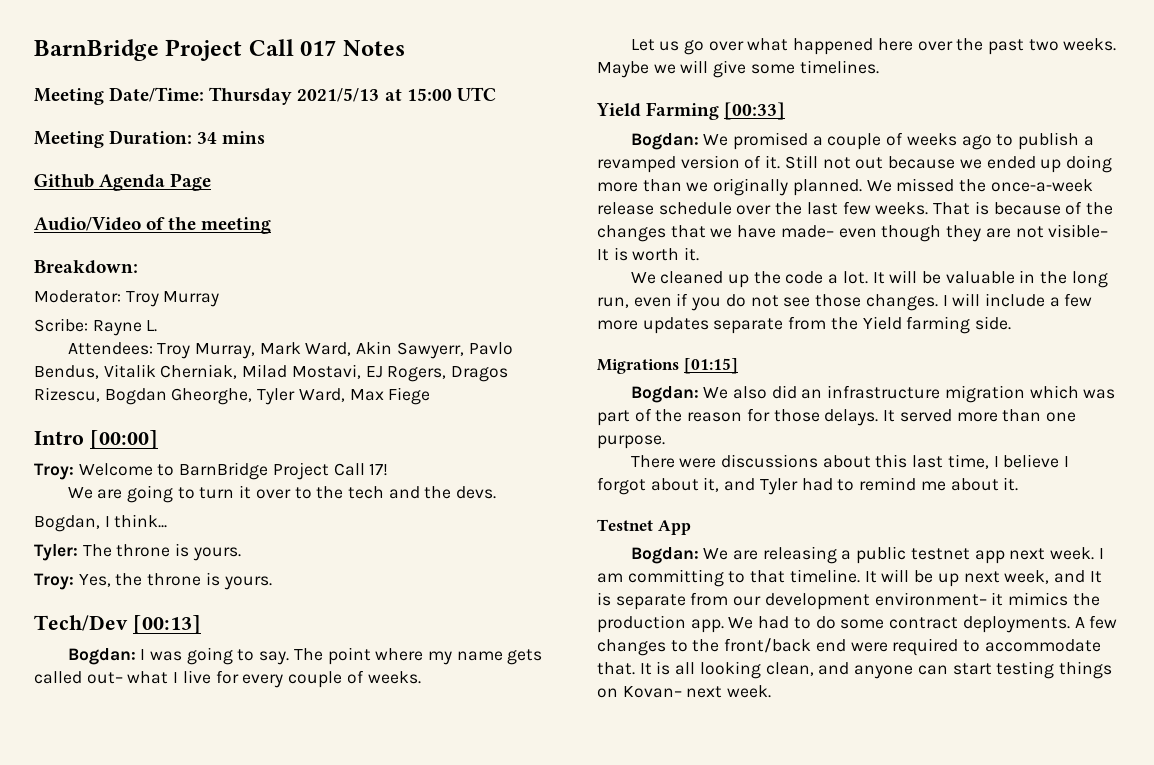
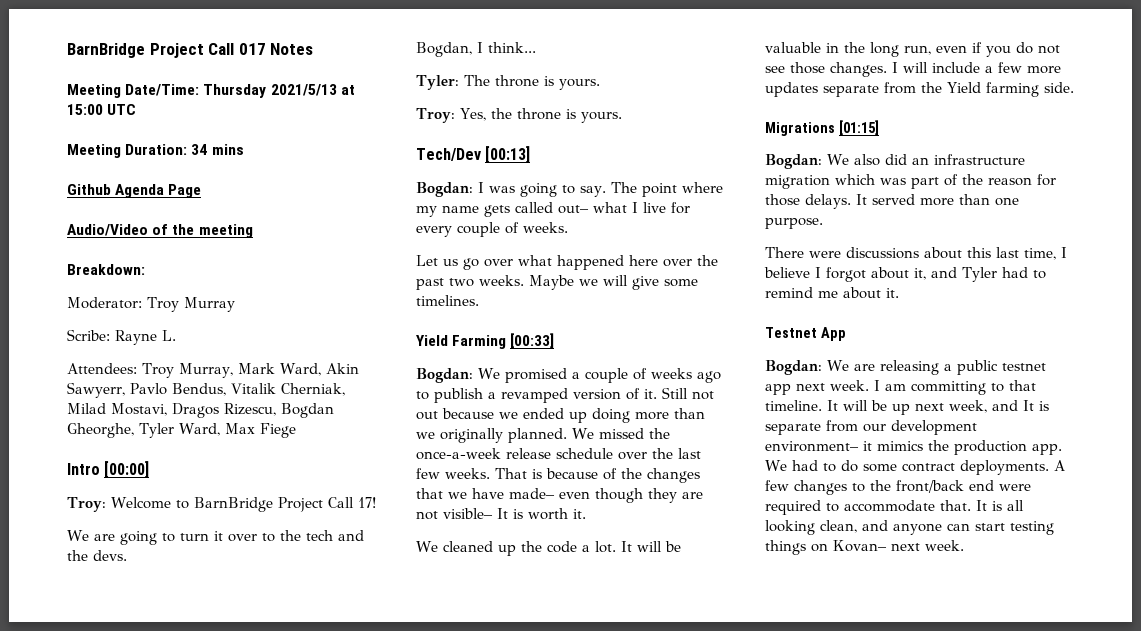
- Attendees: Troy Murray, Mark Ward, Akin Sawyerr, Pavlo Bendus, Vitalik Cherniak, Milad Mostavi, EJ Rogers, Dragos Rizescu, Bogdan Gheorghe, Tyler Ward, Max Fiege
+ Attendees: Troy Murray, Mark Ward, Akin Sawyerr, Pavlo Bendus, Vitalik Cherniak, Milad Mostavi, Dragos Rizescu, Bogdan Gheorghe, Tyler Ward, Max Fiege

